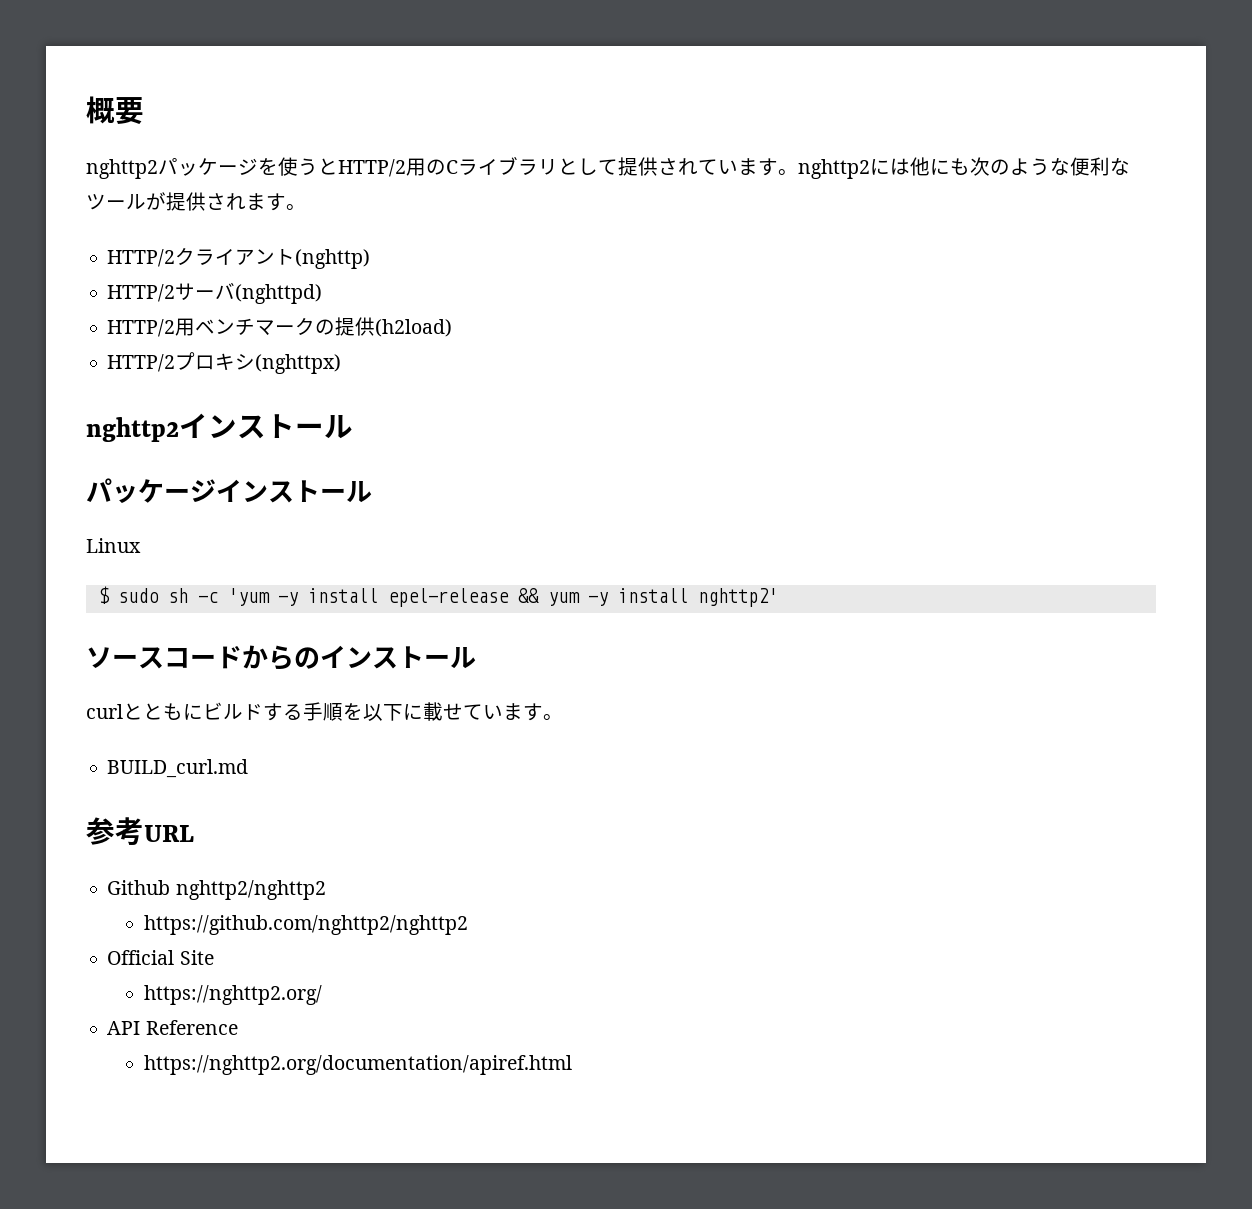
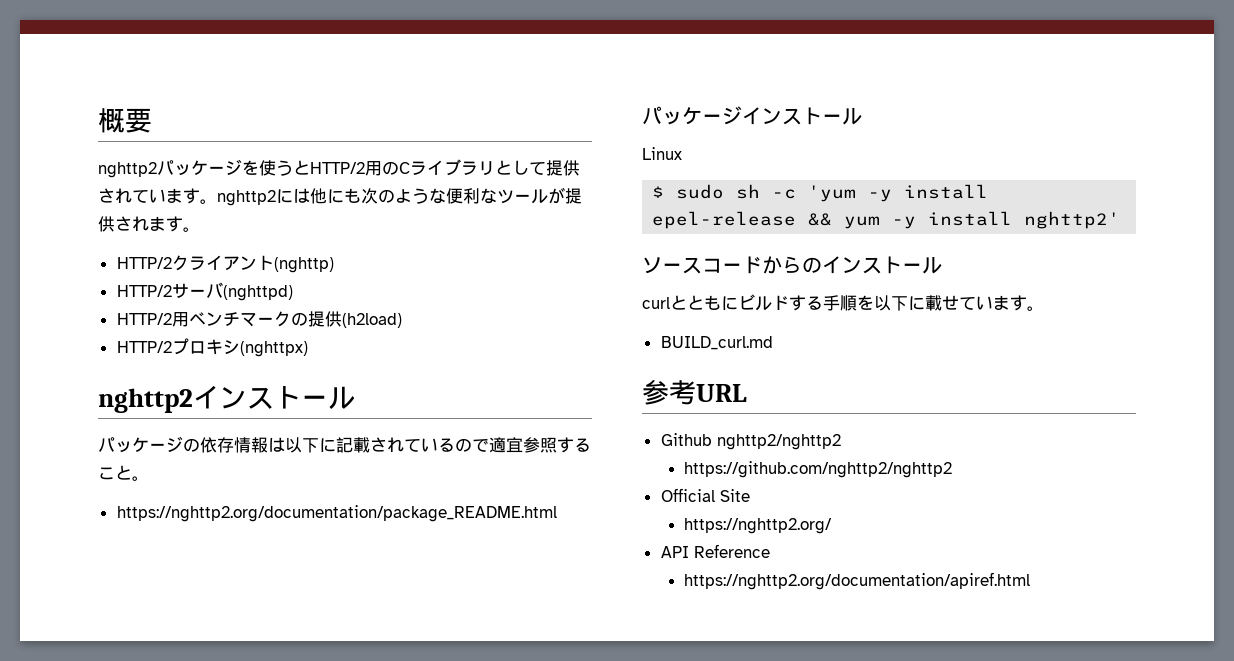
+ パッケージの依存情報は以下に記載されているので適宜参照すること。
+ https://nghttp2.org/documentation/package_README.html

